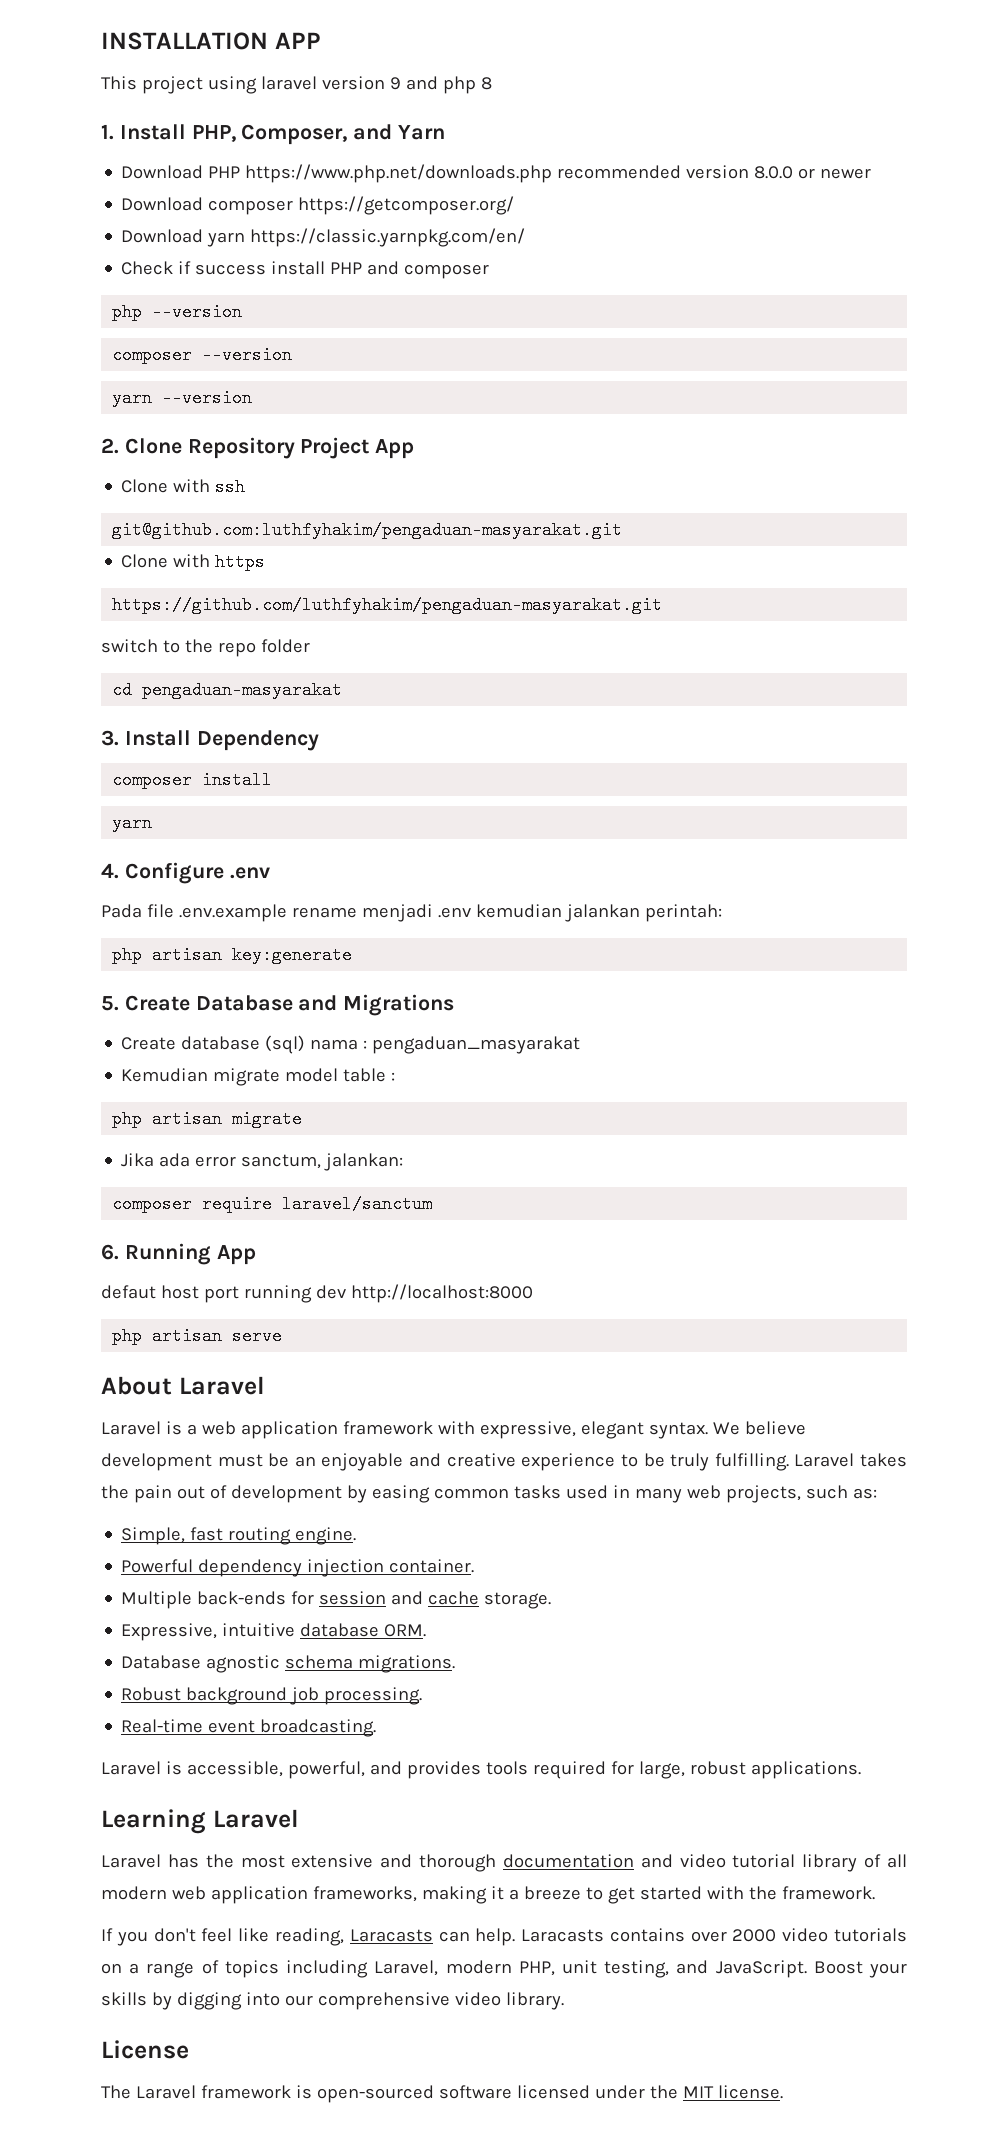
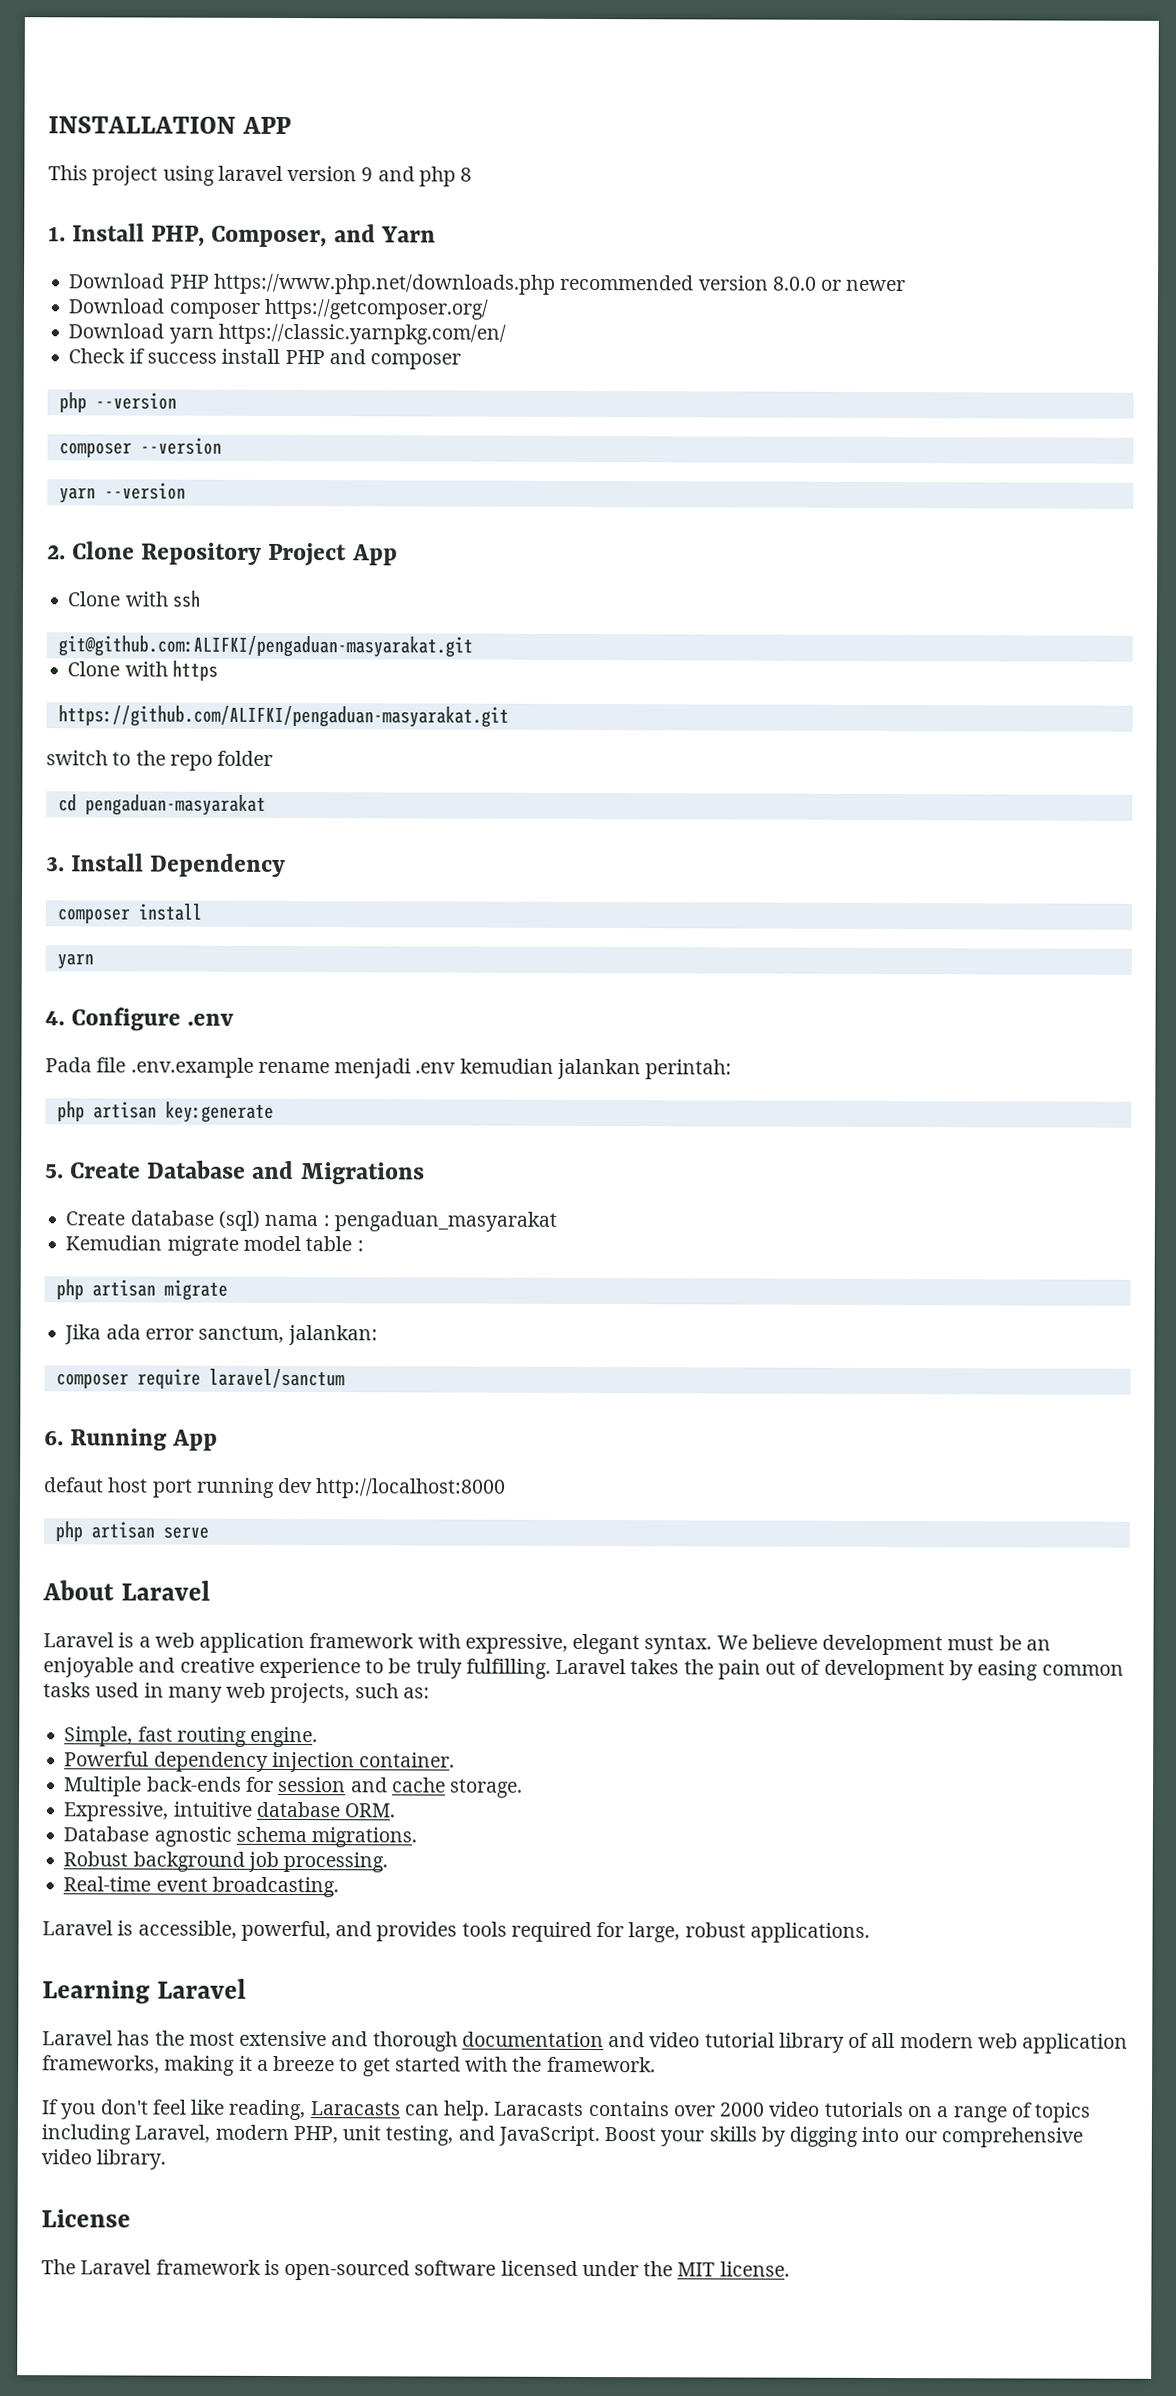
- git@github.com:luthfyhakim/pengaduan-masyarakat.git
+ git@github.com:ALIFKI/pengaduan-masyarakat.git
- https://github.com/luthfyhakim/pengaduan-masyarakat.git
+ https://github.com/ALIFKI/pengaduan-masyarakat.git

